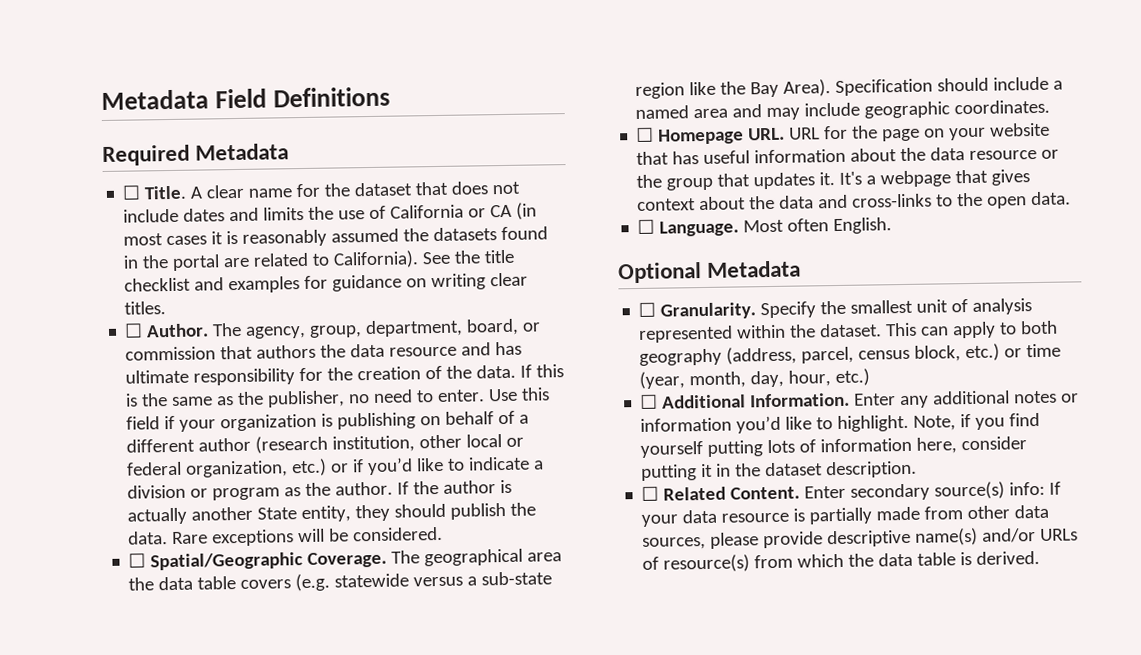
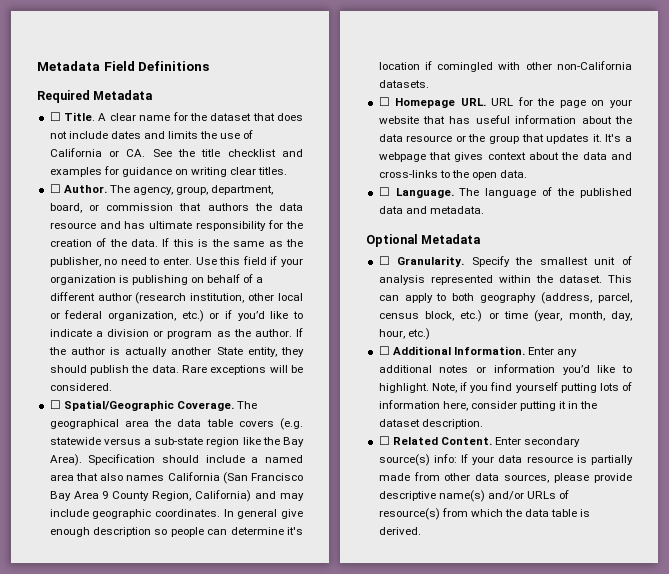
- A clear name for the dataset that does not include dates and limits the use of California or CA (in most cases it is reasonably assumed the datasets found in the portal are related to California). See the title checklist and examples for guidance on writing clear titles.
+ A clear name for the dataset that does not include dates and limits the use of California or CA. See the title checklist and examples for guidance on writing clear titles.
- Specification should include a named area and may include geographic coordinates.
+ Specification should include a named area that also names California (San Francisco Bay Area 9 County Region, California) and may include geographic coordinates. In general give enough description so people can determine it's location if comingled with other non-California datasets.
- Most often English.
+ The language of the published data and metadata.

